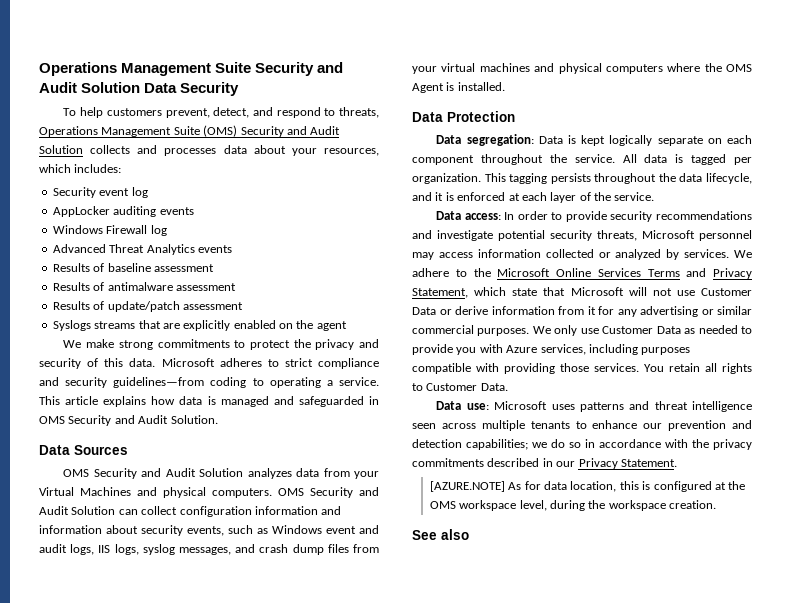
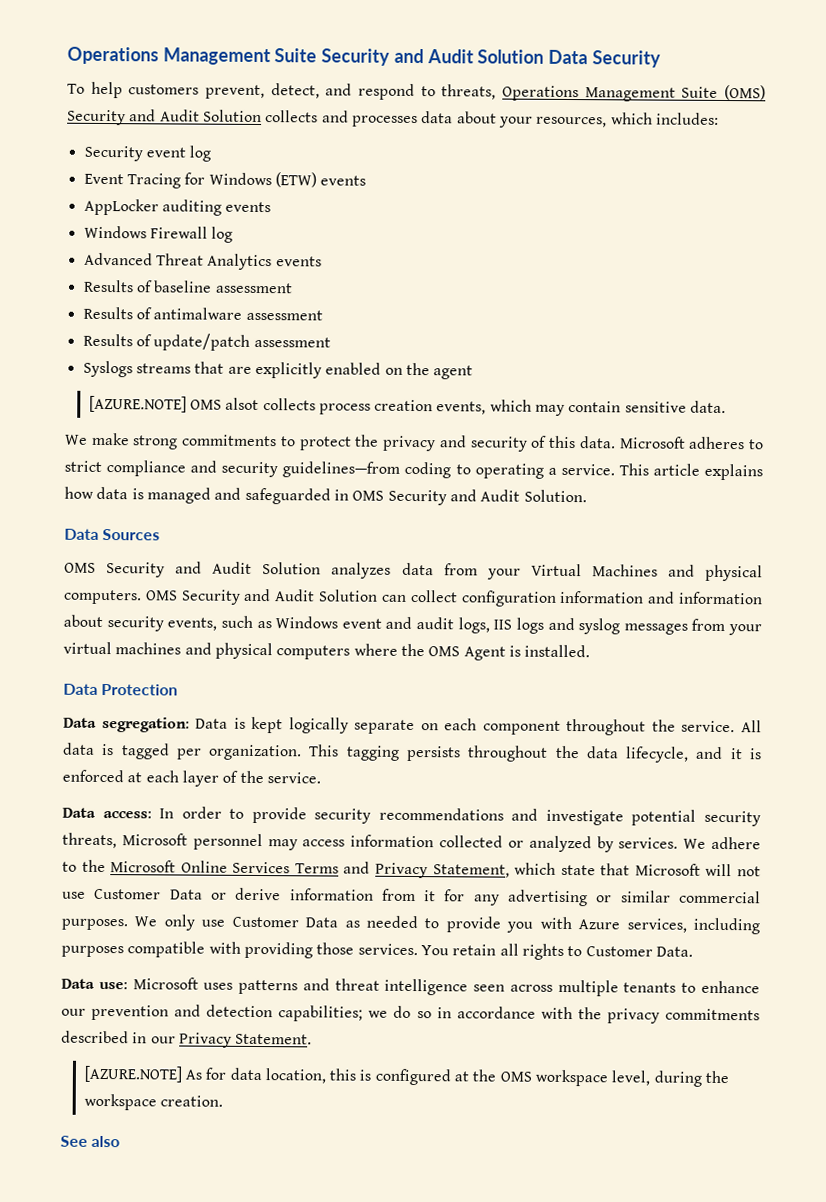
+ Event Tracing for Windows (ETW) events
+ [AZURE.NOTE] OMS alsot collects process creation events, which may contain sensitive data.
- OMS Security and Audit Solution can collect configuration information and information about security events, such as Windows event and audit logs, IIS logs, syslog messages, and crash dump files from your virtual machines and physical computers where the OMS Agent is installed.
+ OMS Security and Audit Solution can collect configuration information and information about security events, such as Windows event and audit logs, IIS logs and syslog messages from your virtual machines and physical computers where the OMS Agent is installed.

